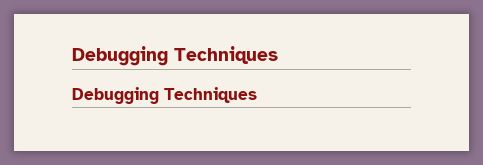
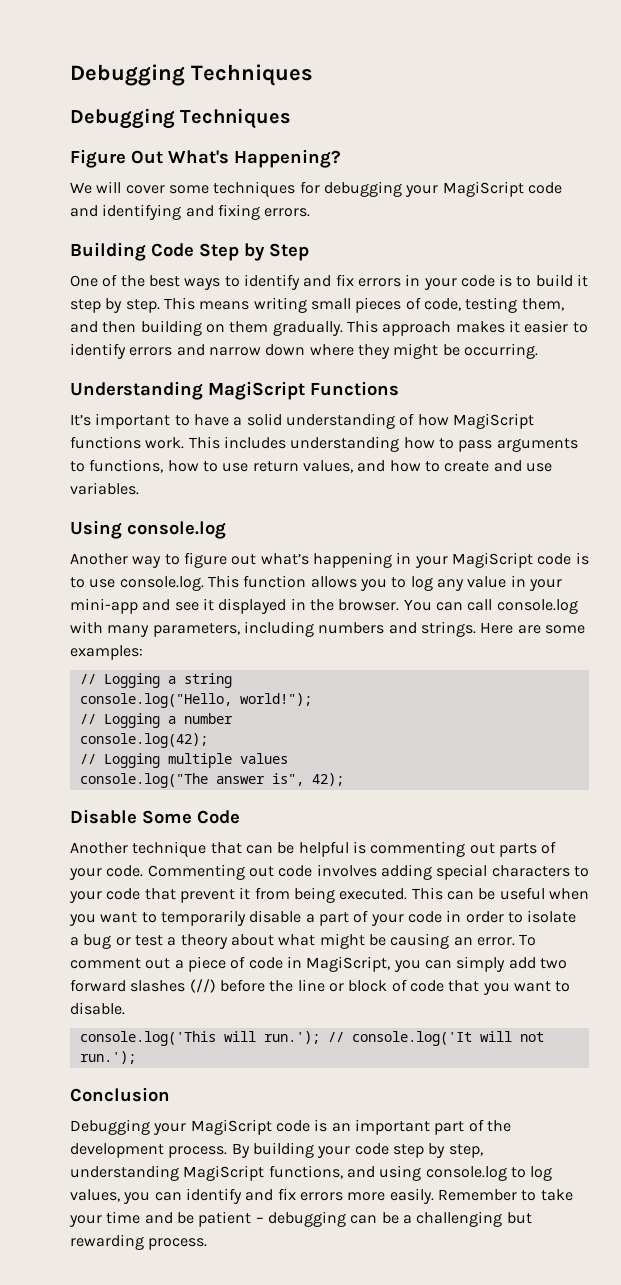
+ Figure Out What's Happening?
+ We will cover some techniques for debugging your MagiScript code and identifying and fixing errors.
+ Building Code Step by Step
+ One of the best ways to identify and fix errors in your code is to build it step by step. This means writing small pieces of code, testing them, and then building on them gradually. This approach makes it easier to identify errors and narrow down where they might be occurring.
+ Understanding MagiScript Functions
+ It’s important to have a solid understanding of how MagiScript functions work. This includes understanding how to pass arguments to functions, how to use return values, and how to create and use variables.
+ Using console.log
+ Another way to figure out what’s happening in your MagiScript code is to use console.log. This function allows you to log any value in your mini-app and see it displayed in the browser. You can call console.log with many parameters, including numbers and strings. Here are some examples:
+ // Logging a string
+ console.log("Hello, world!");
+ // Logging a number
+ console.log(42);
+ // Logging multiple values
+ console.log("The answer is", 42);
+ Disable Some Code
+ Another technique that can be helpful is commenting out parts of your code. Commenting out code involves adding special characters to your code that prevent it from being executed. This can be useful when you want to temporarily disable a part of your code in order to isolate a bug or test a theory about what might be causing an error. To comment out a piece of code in MagiScript, you can simply add two forward slashes (//) before the line or block of code that you want to disable.
+ console.log('This will run.'); // console.log('It will not run.');
+ Conclusion
+ Debugging your MagiScript code is an important part of the development process. By building your code step by step, understanding MagiScript functions, and using console.log to log values, you can identify and fix errors more easily. Remember to take your time and be patient – debugging can be a challenging but rewarding process.

